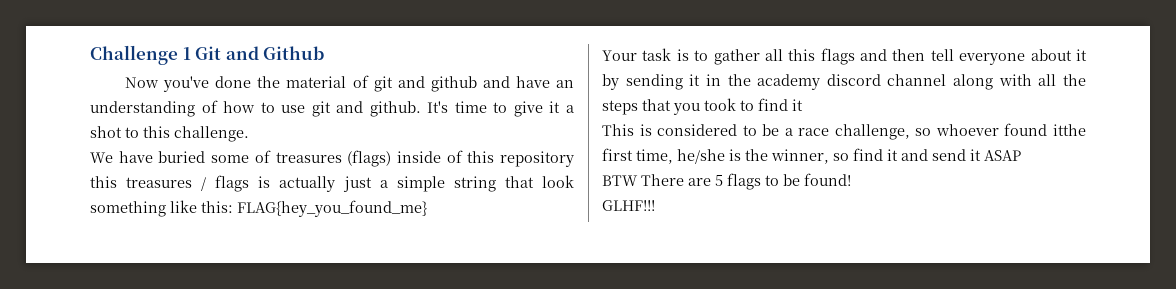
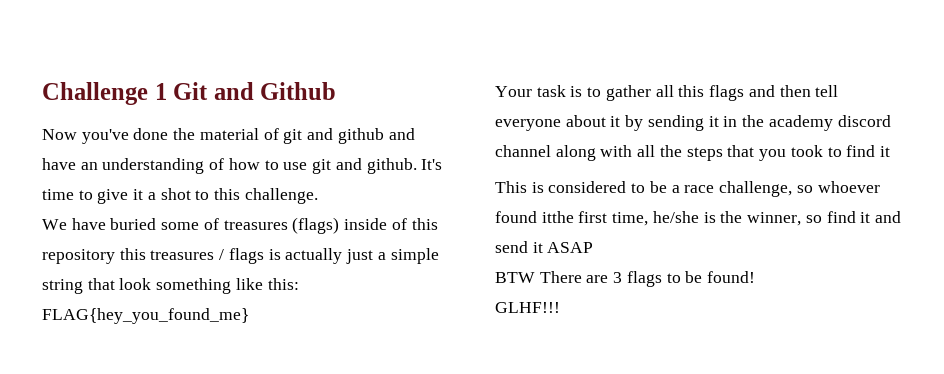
- BTW There are 5 flags to be found!
+ BTW There are 3 flags to be found!

